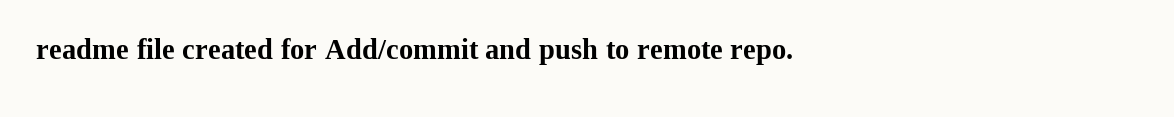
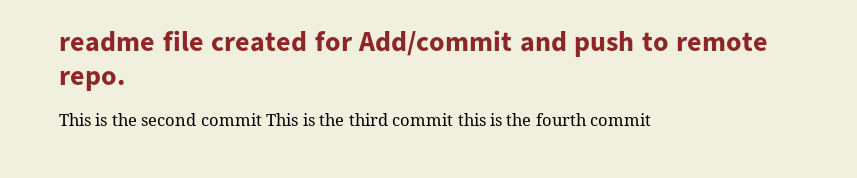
+ This is the second commit This is the third commit this is the fourth commit

